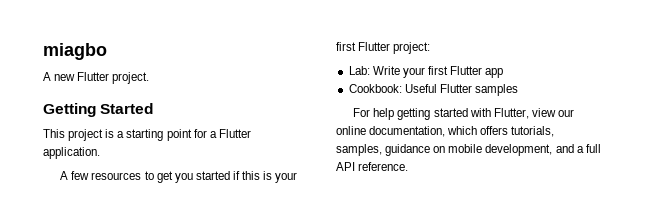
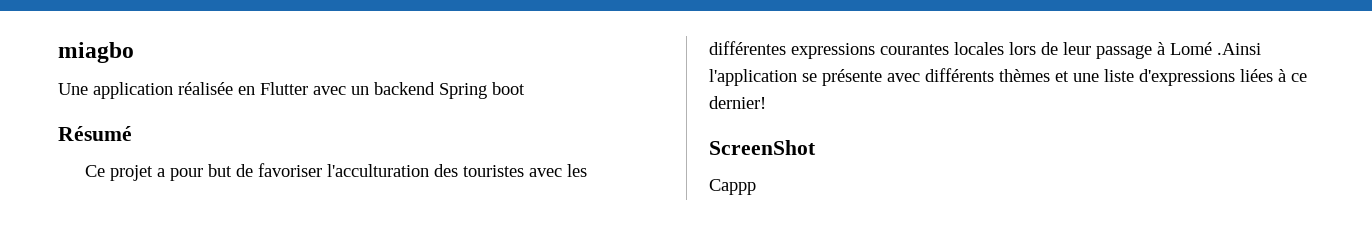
- A new Flutter project.
- Getting Started
- This project is a starting point for a Flutter application.
- A few resources to get you started if this is your first Flutter project:
- Lab: Write your first Flutter app
- Cookbook: Useful Flutter samples
- For help getting started with Flutter, view our online documentation, which offers tutorials, samples, guidance on mobile development, and a full API reference.
+ Une application réalisée en Flutter avec un backend Spring boot
+ Résumé
+ Ce projet a pour but de favoriser l'acculturation des touristes avec les différentes expressions courantes locales lors de leur passage à Lomé .Ainsi l'application se présente avec différents thèmes et une liste d'expressions liées à ce dernier!
+ ScreenShot
+ Cappp

